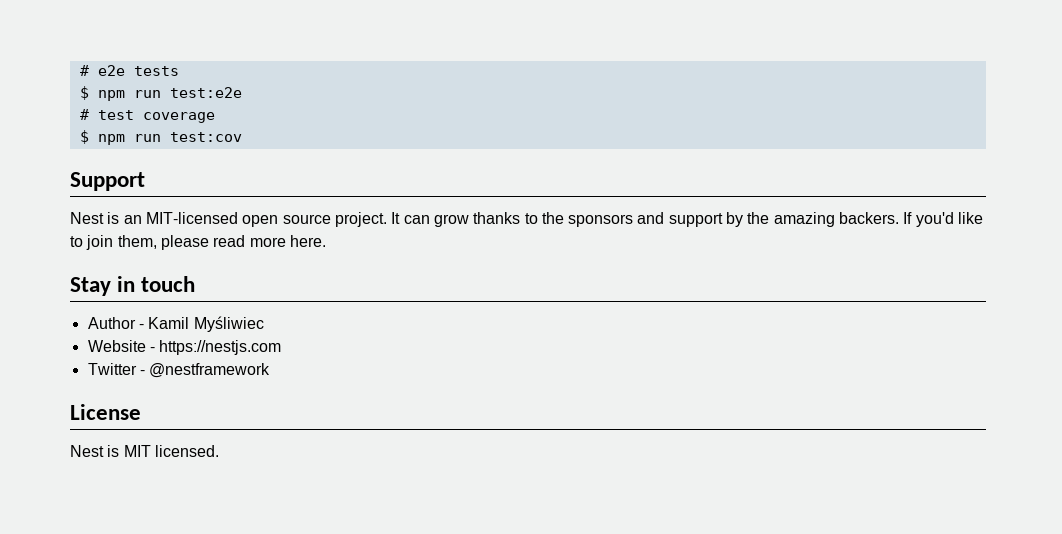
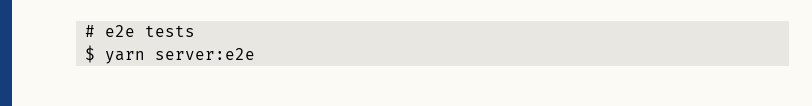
- $ npm run test:e2e
- # test coverage
- $ npm run test:cov
- Support
- Nest is an MIT-licensed open source project. It can grow thanks to the sponsors and support by the amazing backers. If you'd like to join them, please read more here.
- Stay in touch
- Author - Kamil Myśliwiec
- Website - https://nestjs.com
- Twitter - @nestframework
- License
- Nest is MIT licensed.
+ $ yarn server:e2e

